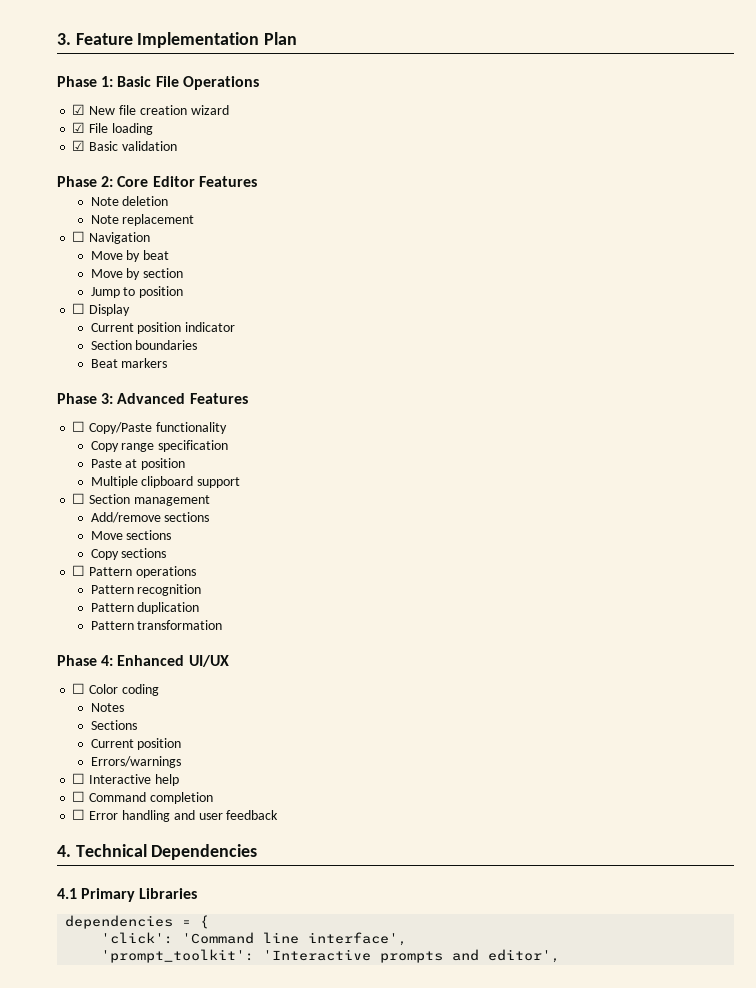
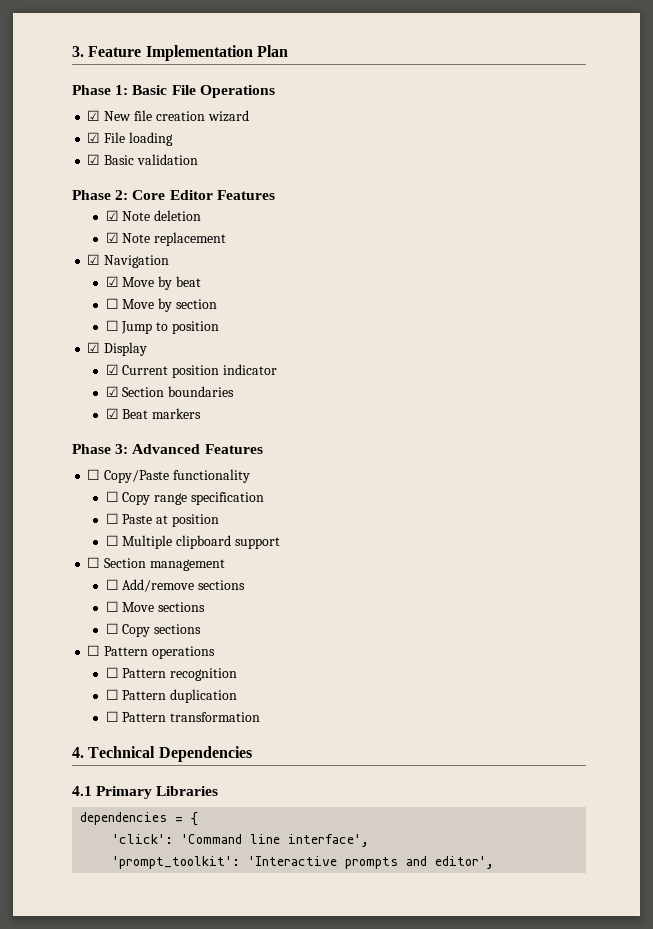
- Note deletion
+ ☑ Note deletion
- Note replacement
+ ☑ Note replacement
- ☐ Navigation
+ ☑ Navigation
- Move by beat
+ ☑ Move by beat
- Move by section
+ ☐ Move by section
- Jump to position
+ ☐ Jump to position
- ☐ Display
+ ☑ Display
- Current position indicator
+ ☑ Current position indicator
- Section boundaries
+ ☑ Section boundaries
- Beat markers
+ ☑ Beat markers
- Copy range specification
+ ☐ Copy range specification
- Paste at position
+ ☐ Paste at position
- Multiple clipboard support
+ ☐ Multiple clipboard support
- Add/remove sections
+ ☐ Add/remove sections
- Move sections
+ ☐ Move sections
- Copy sections
+ ☐ Copy sections
- Pattern recognition
+ ☐ Pattern recognition
- Pattern duplication
+ ☐ Pattern duplication
- Pattern transformation
+ ☐ Pattern transformation
- Phase 4: Enhanced UI/UX
- ☐ Color coding
- Notes
- Sections
- Current position
- Errors/warnings
- ☐ Interactive help
- ☐ Command completion
- ☐ Error handling and user feedback

